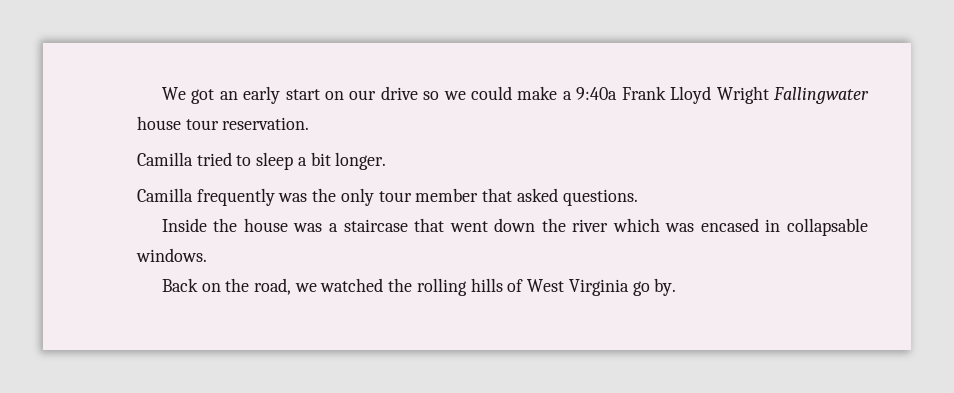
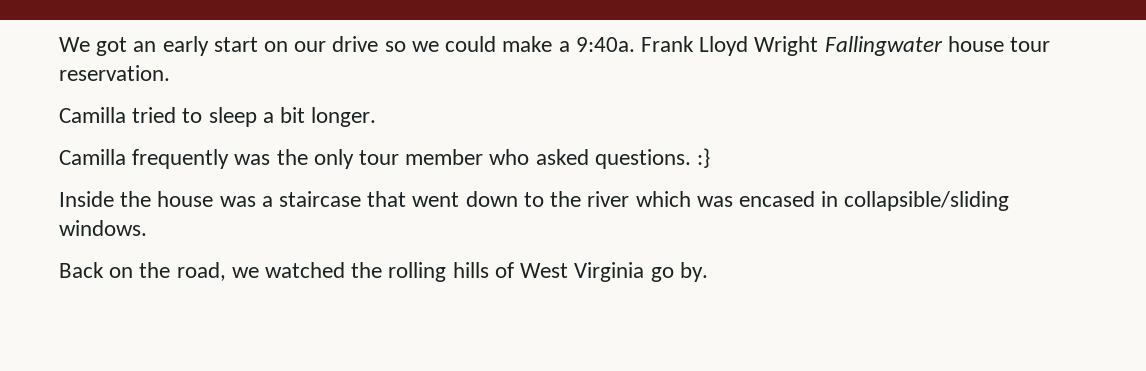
- We got an early start on our drive so we could make a 9:40a Frank Lloyd Wright Fallingwater house tour reservation.
+ We got an early start on our drive so we could make a 9:40a. Frank Lloyd Wright Fallingwater house tour reservation.
- Camilla frequently was the only tour member that asked questions.
+ Camilla frequently was the only tour member who asked questions. :}
- Inside the house was a staircase that went down the river which was encased in collapsable windows.
+ Inside the house was a staircase that went down to the river which was encased in collapsible/sliding windows.

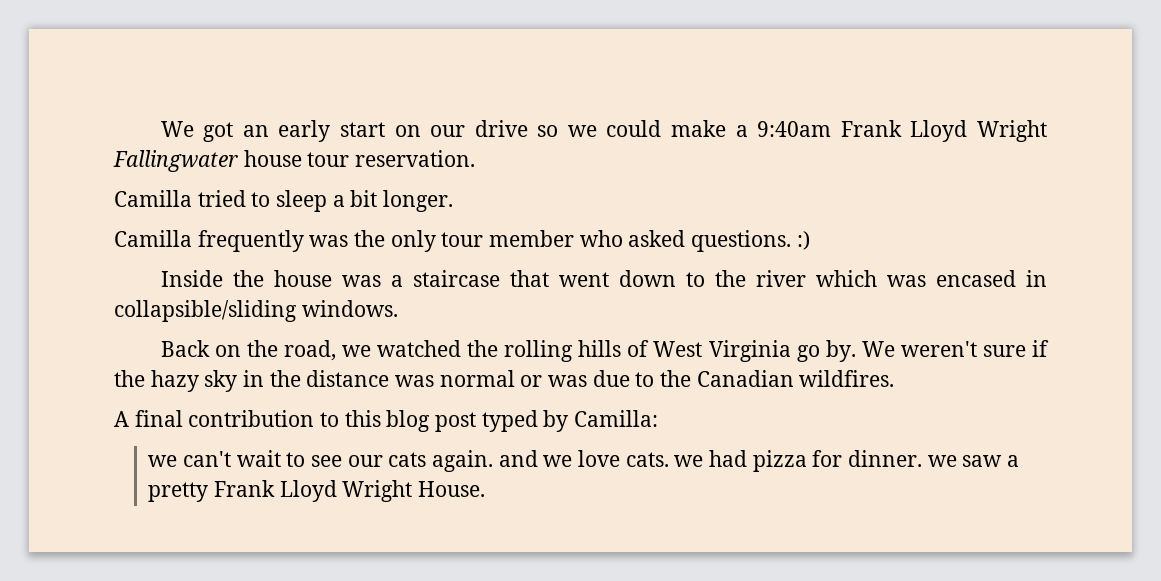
- We got an early start on our drive so we could make a 9:40a. Frank Lloyd Wright Fallingwater house tour reservation.
+ We got an early start on our drive so we could make a 9:40am Frank Lloyd Wright Fallingwater house tour reservation.
- Camilla frequently was the only tour member who asked questions. :}
+ Camilla frequently was the only tour member who asked questions. :)
+ We weren't sure if the hazy sky in the distance was normal or was due to the Canadian wildfires.
+ A final contribution to this blog post typed by Camilla:
+ we can't wait to see our cats again. and we love cats. we had pizza for dinner. we saw a pretty Frank Lloyd Wright House.

